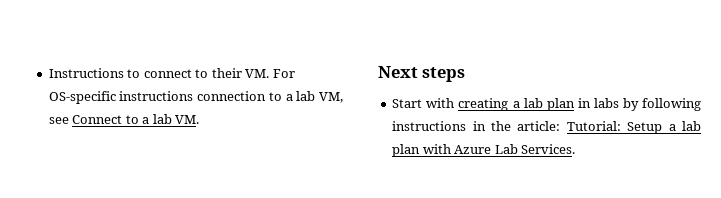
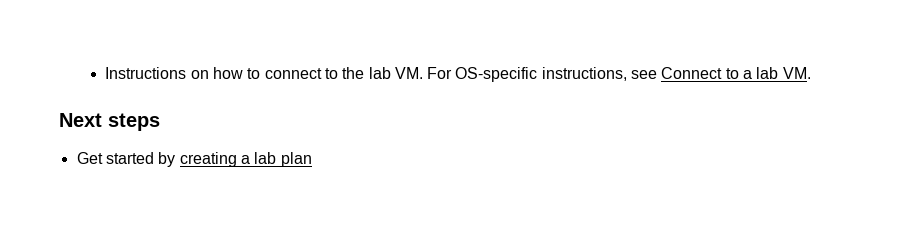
- Instructions to connect to their VM. For OS-specific instructions connection to a lab VM, see Connect to a lab VM.
+ Instructions on how to connect to the lab VM. For OS-specific instructions, see Connect to a lab VM.
- Start with creating a lab plan in labs by following instructions in the article: Tutorial: Setup a lab plan with Azure Lab Services.
+ Get started by creating a lab plan

